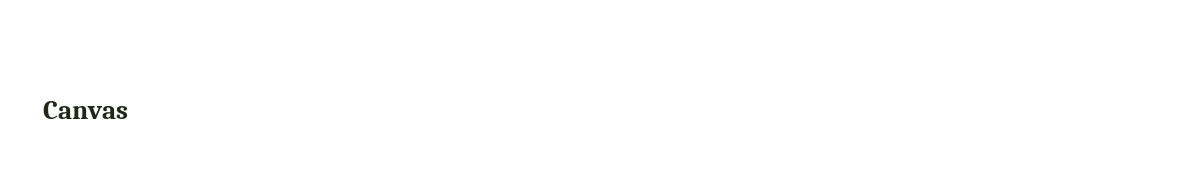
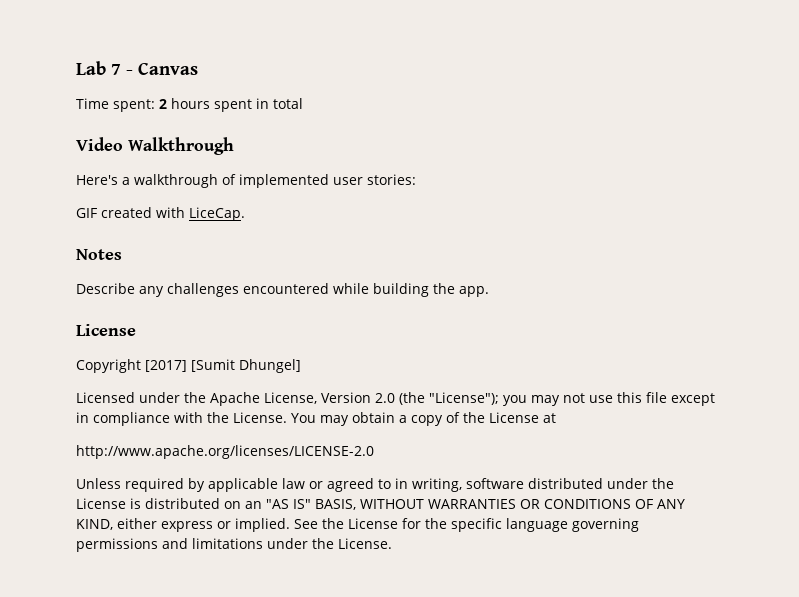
- Canvas
+ Lab 7 - Canvas
+ Time spent: 2 hours spent in total
+ Video Walkthrough
+ Here's a walkthrough of implemented user stories:
+ GIF created with LiceCap.
+ Notes
+ Describe any challenges encountered while building the app.
+ License
+ Copyright [2017] [Sumit Dhungel]
+ Licensed under the Apache License, Version 2.0 (the "License"); you may not use this file except in compliance with the License. You may obtain a copy of the License at
+ http://www.apache.org/licenses/LICENSE-2.0
+ Unless required by applicable law or agreed to in writing, software distributed under the License is distributed on an "AS IS" BASIS, WITHOUT WARRANTIES OR CONDITIONS OF ANY KIND, either express or implied. See the License for the specific language governing permissions and limitations under the License.

